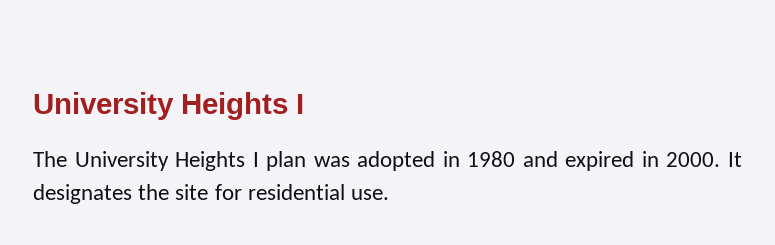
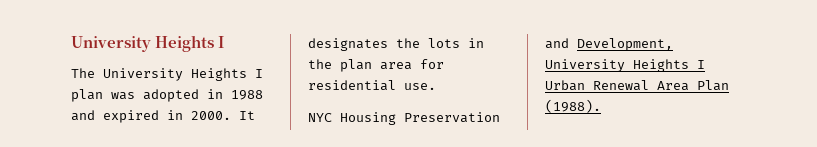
- The University Heights I plan was adopted in 1980 and expired in 2000.
+ The University Heights I plan was adopted in 1988 and expired in 2000.
- It designates the site for residential use.
+ It designates the lots in the plan area for residential use.
+ NYC Housing Preservation and Development, University Heights I Urban Renewal Area Plan (1988).

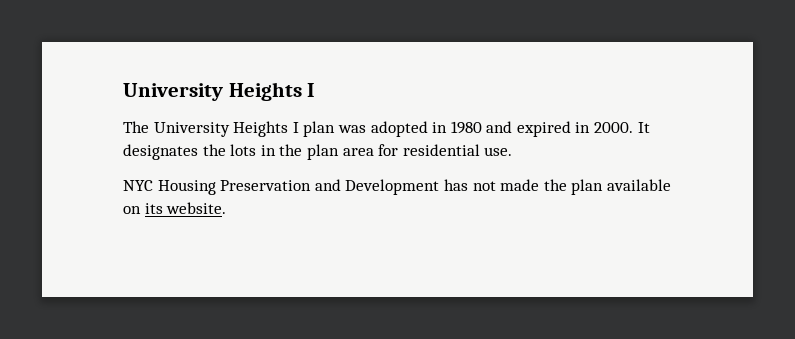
- The University Heights I plan was adopted in 1988 and expired in 2000.
+ The University Heights I plan was adopted in 1980 and expired in 2000.
- NYC Housing Preservation and Development, University Heights I Urban Renewal Area Plan (1988).
+ NYC Housing Preservation and Development has not made the plan available on its website.

